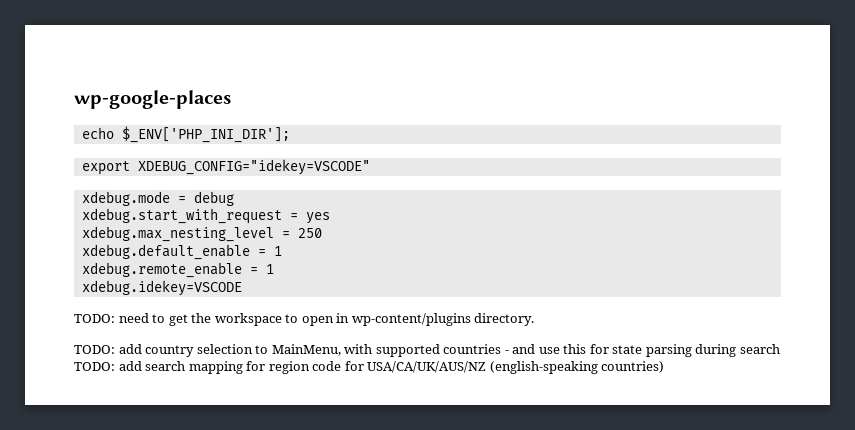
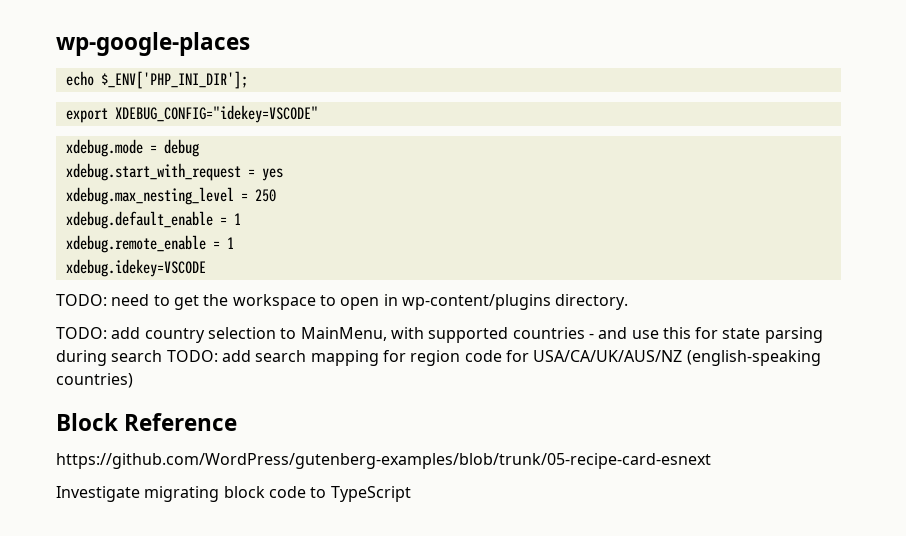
+ Block Reference
+ https://github.com/WordPress/gutenberg-examples/blob/trunk/05-recipe-card-esnext
+ Investigate migrating block code to TypeScript

